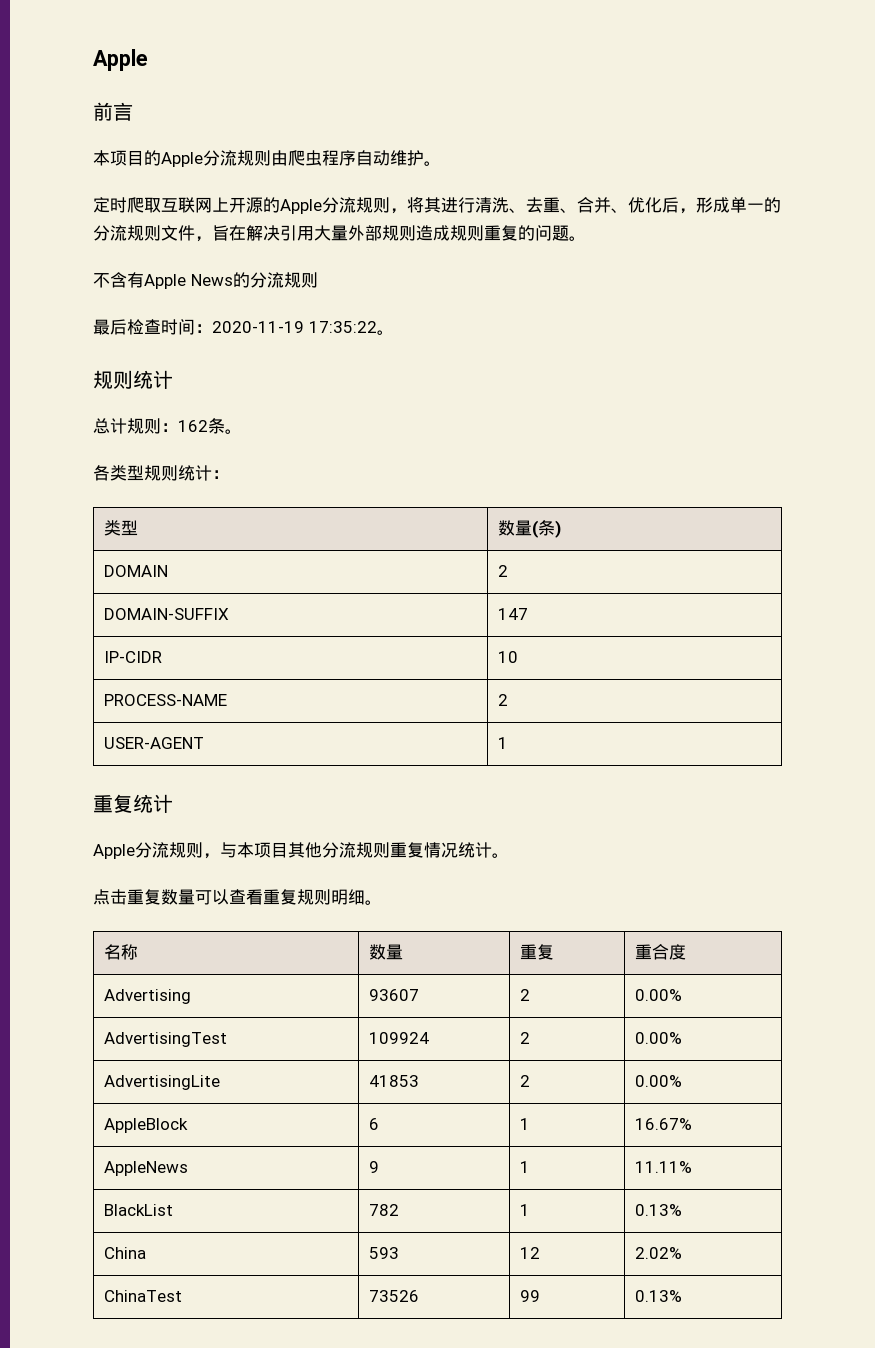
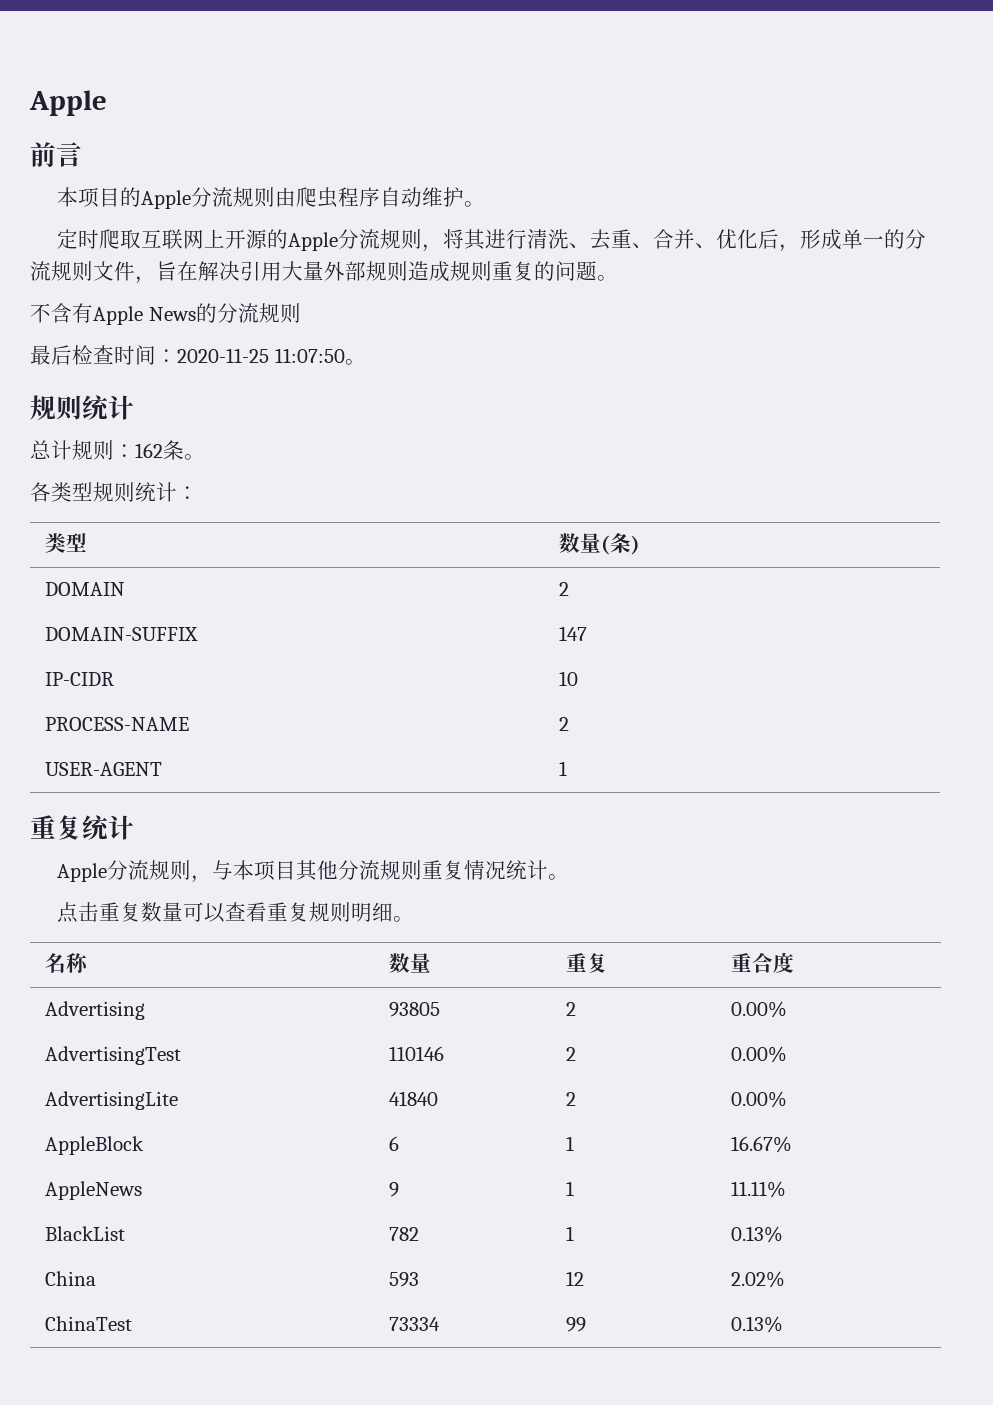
- 最后检查时间：2020-11-19 17:35:22。
+ 最后检查时间：2020-11-25 11:07:50。
- Advertising | 93607 | 2 | 0.00%
+ Advertising | 93805 | 2 | 0.00%
- AdvertisingTest | 109924 | 2 | 0.00%
+ AdvertisingTest | 110146 | 2 | 0.00%
- AdvertisingLite | 41853 | 2 | 0.00%
+ AdvertisingLite | 41840 | 2 | 0.00%
- ChinaTest | 73526 | 99 | 0.13%
+ ChinaTest | 73334 | 99 | 0.13%

